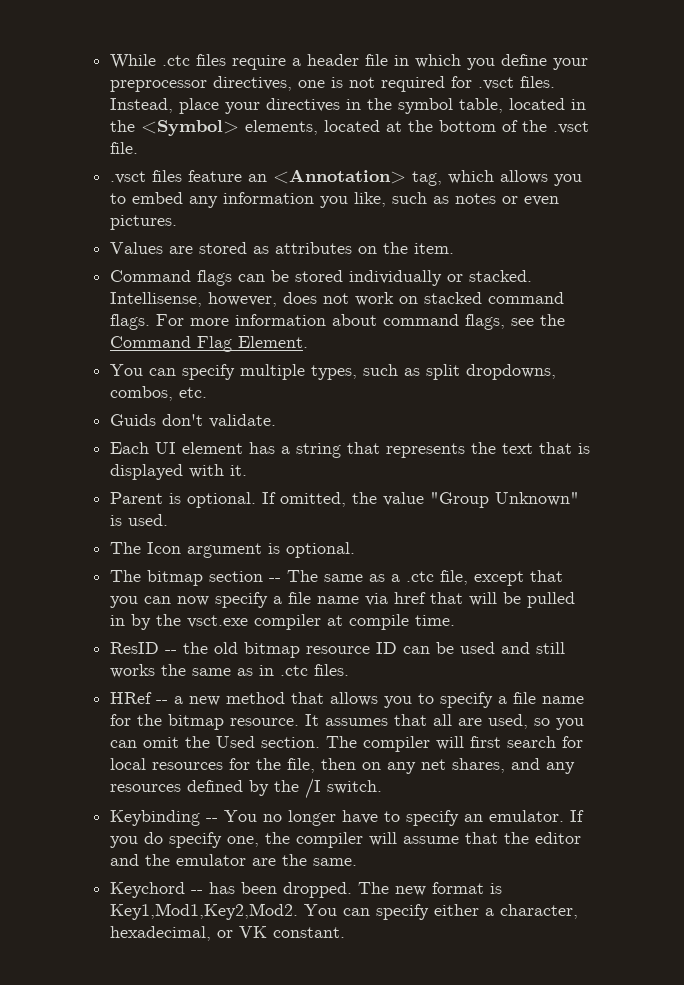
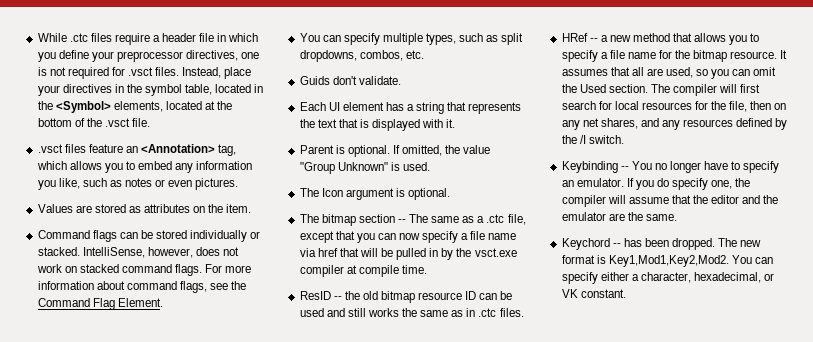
- Intellisense, however, does not work on stacked command flags.
+ IntelliSense, however, does not work on stacked command flags.

